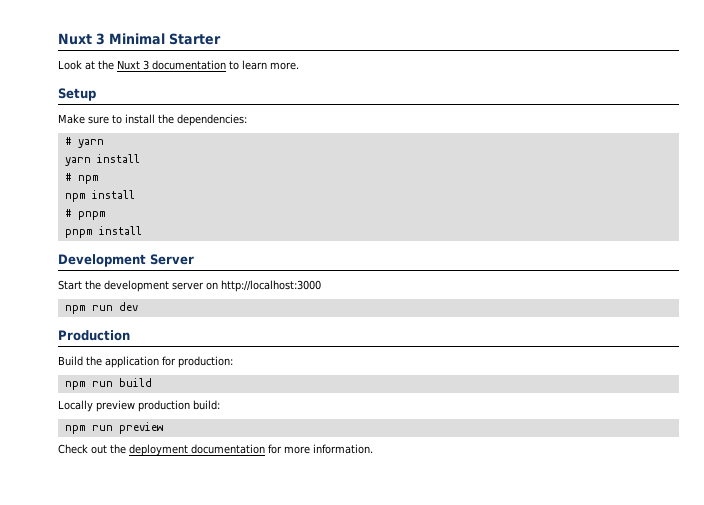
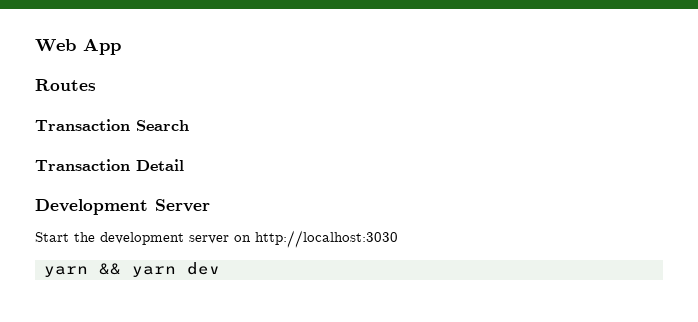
- Nuxt 3 Minimal Starter
- Look at the Nuxt 3 documentation to learn more.
- Setup
- Make sure to install the dependencies:
- # yarn
- yarn install
- # npm
- npm install
- # pnpm
- pnpm install
+ Web App
+ Routes
+ Transaction Search
+ Transaction Detail
- Start the development server on http://localhost:3000
- npm run dev
- Production
- Build the application for production:
- npm run build
- Locally preview production build:
- npm run preview
- Check out the deployment documentation for more information.
+ Start the development server on http://localhost:3030
+ yarn && yarn dev

